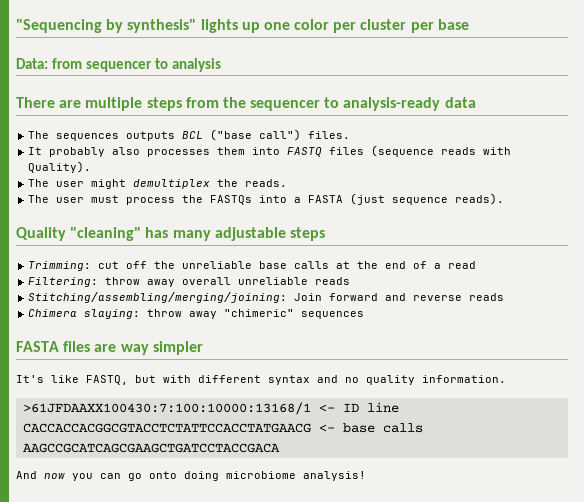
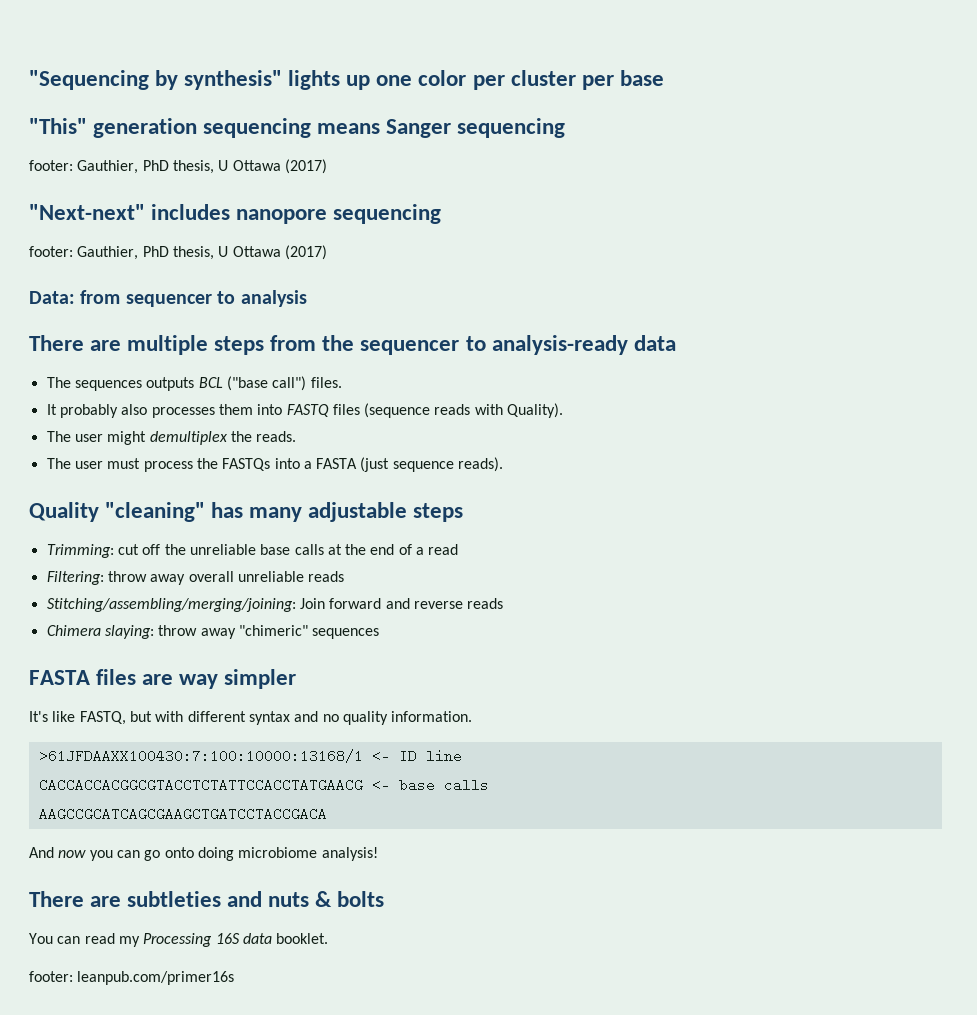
+ "This" generation sequencing means Sanger sequencing
+ footer: Gauthier, PhD thesis, U Ottawa (2017)
+ "Next-next" includes nanopore sequencing
+ footer: Gauthier, PhD thesis, U Ottawa (2017)
+ There are subtleties and nuts & bolts
+ You can read my Processing 16S data booklet.
+ footer: leanpub.com/primer16s

